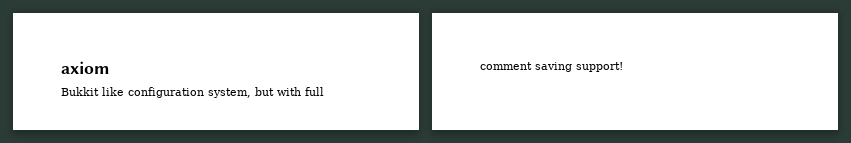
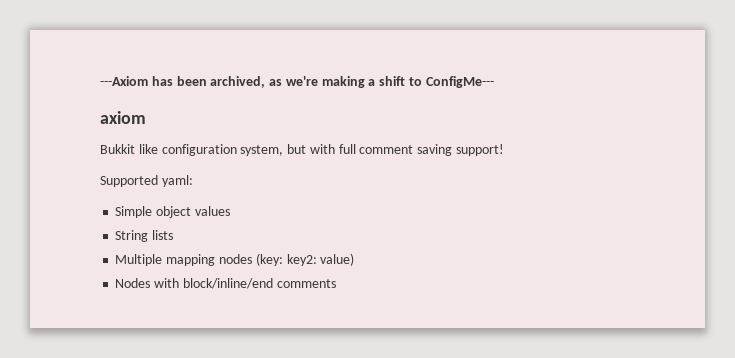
+ ---Axiom has been archived, as we're making a shift to ConfigMe---
+ Supported yaml:
+ Simple object values
+ String lists
+ Multiple mapping nodes (key: key2: value)
+ Nodes with block/inline/end comments

